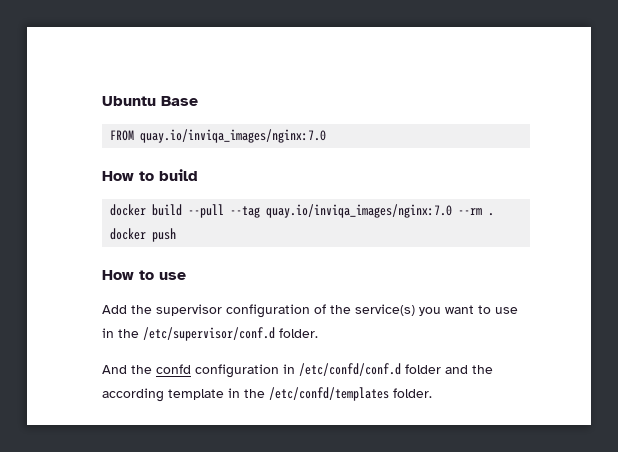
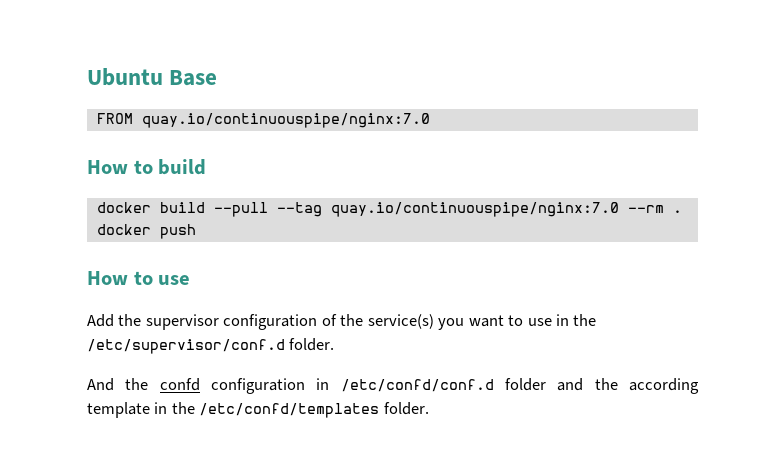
- FROM quay.io/inviqa_images/nginx:7.0
+ FROM quay.io/continuouspipe/nginx:7.0
- docker build --pull --tag quay.io/inviqa_images/nginx:7.0 --rm .
+ docker build --pull --tag quay.io/continuouspipe/nginx:7.0 --rm .

